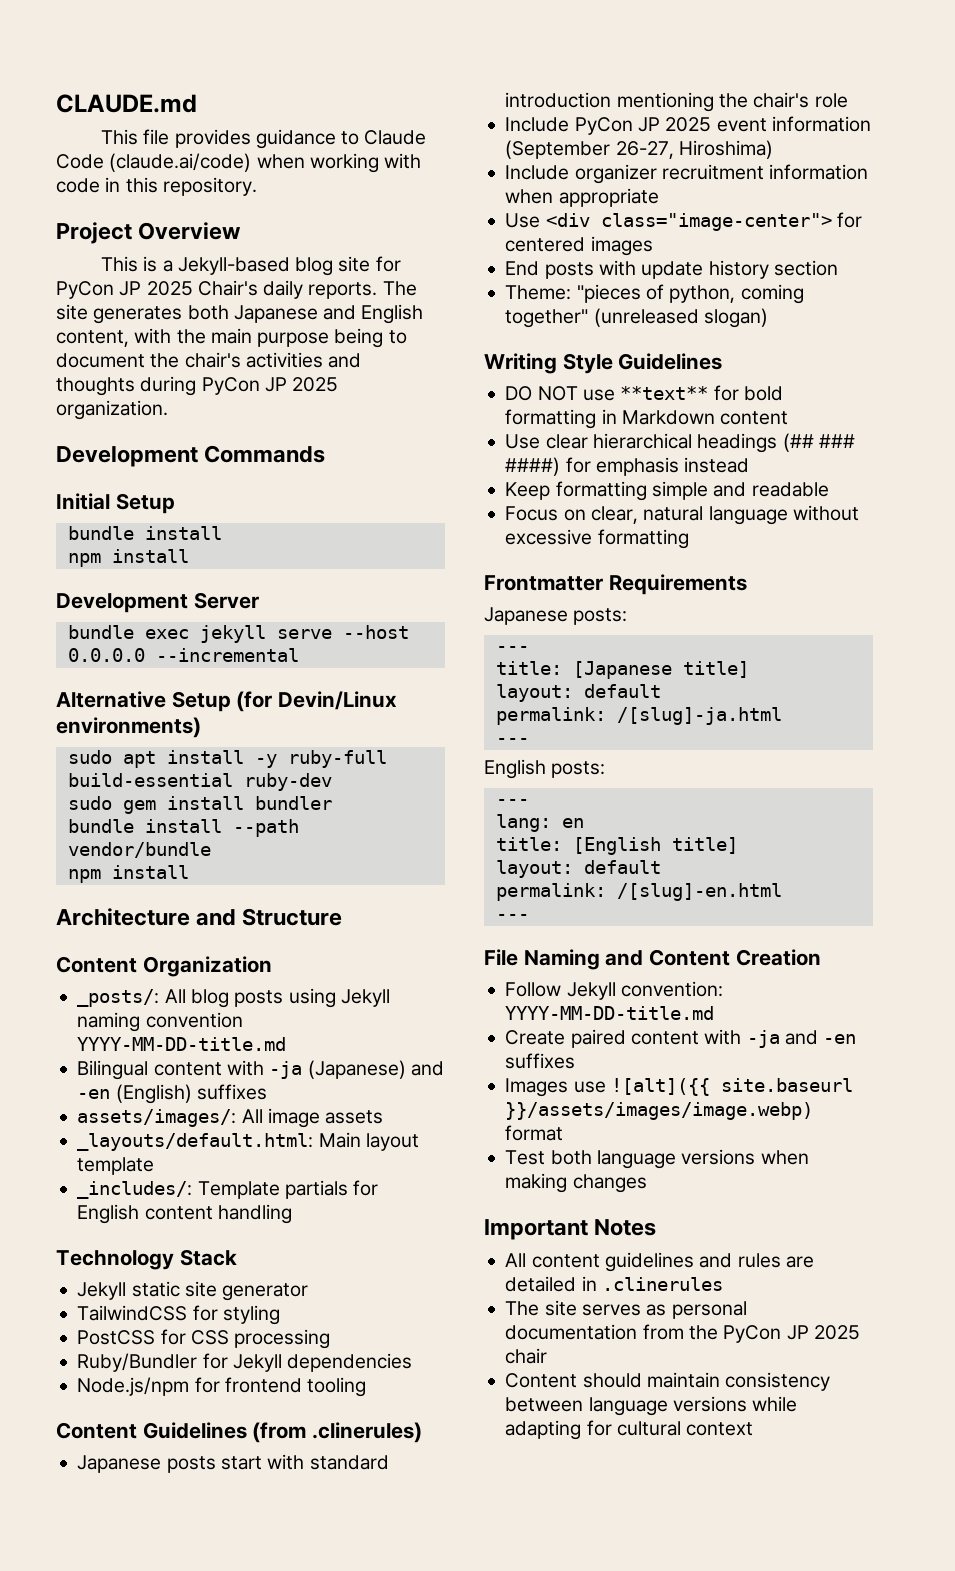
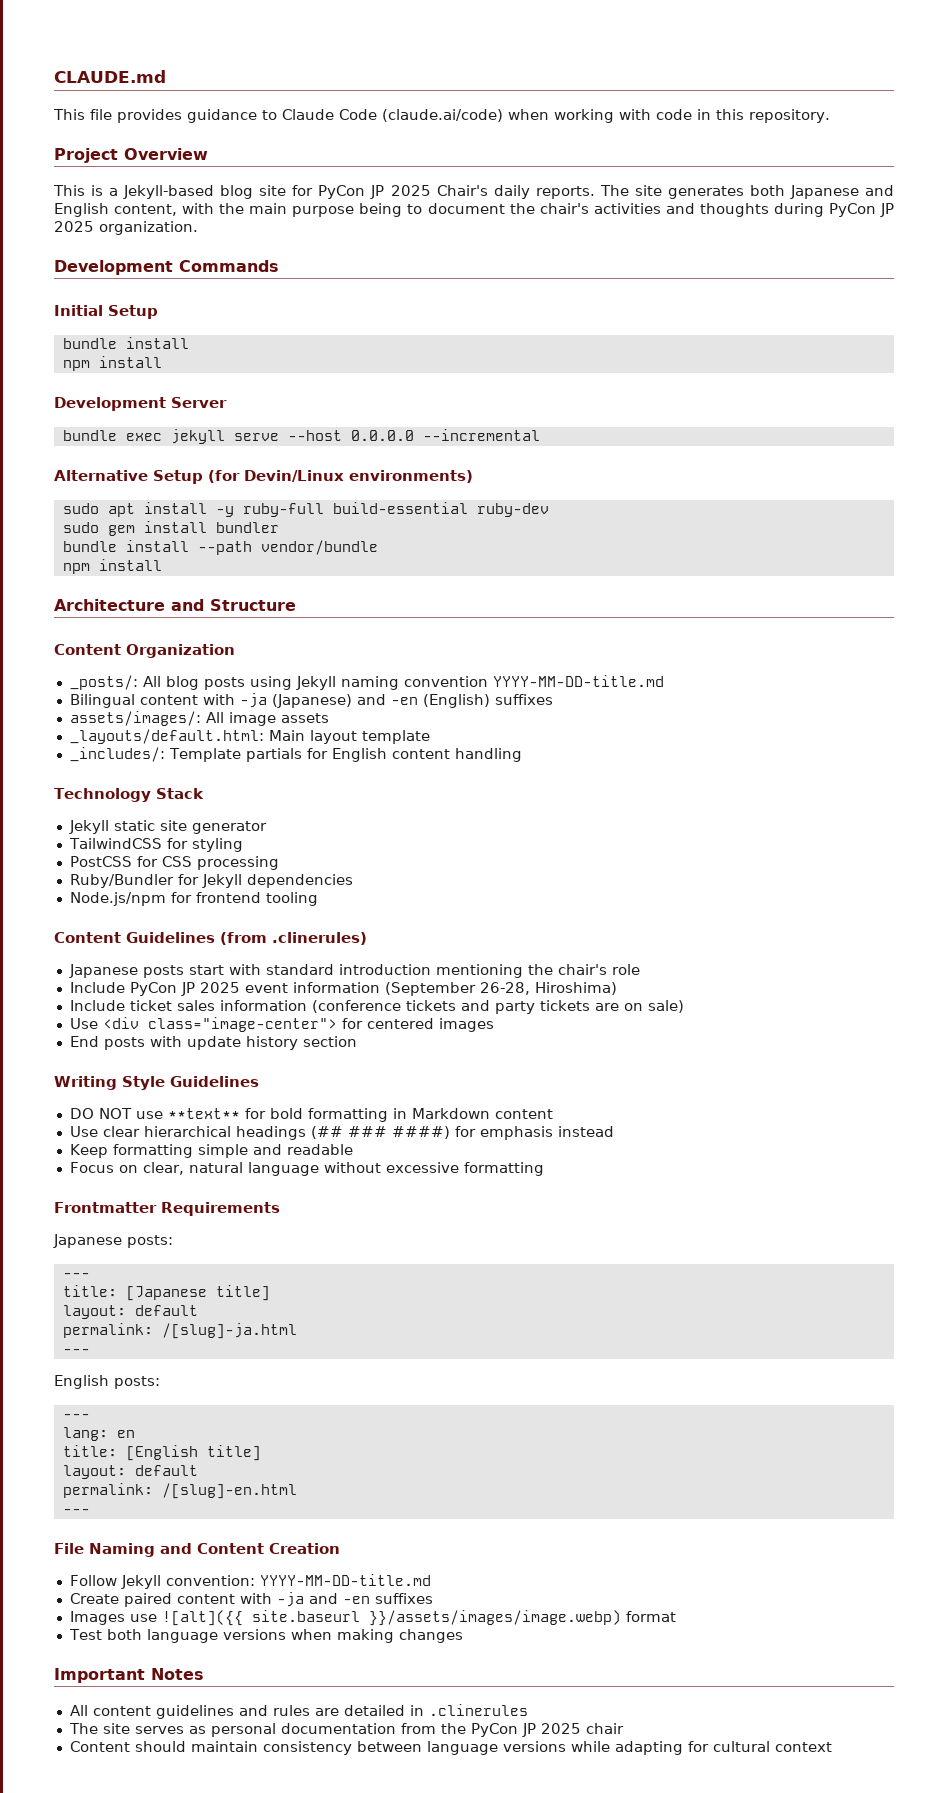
- Include PyCon JP 2025 event information (September 26-27, Hiroshima)
+ Include PyCon JP 2025 event information (September 26-28, Hiroshima)
- Include organizer recruitment information when appropriate
+ Include ticket sales information (conference tickets and party tickets are on sale)
- Theme: "pieces of python, coming together" (unreleased slogan)

